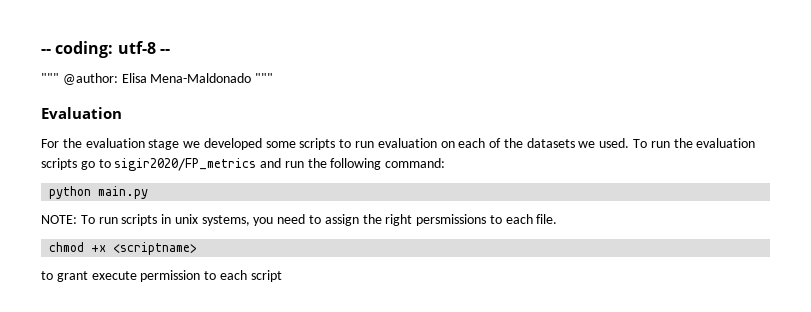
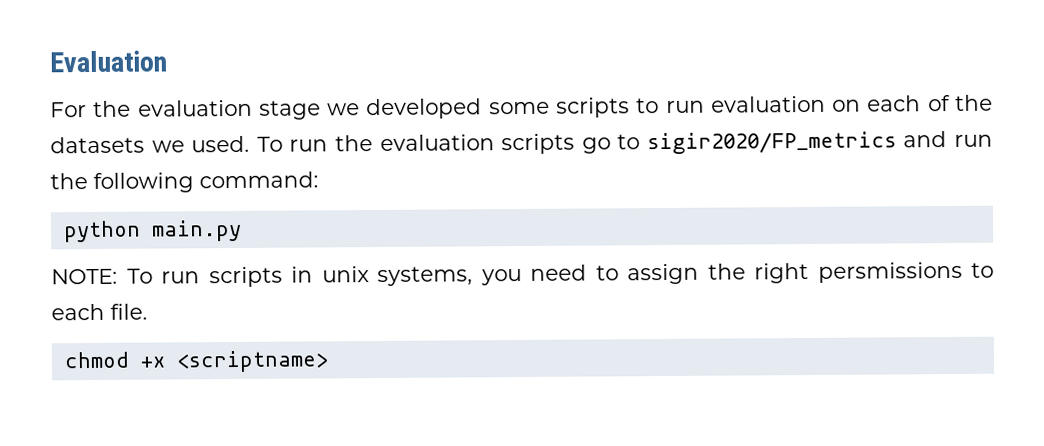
- -- coding: utf-8 --
- """ @author: Elisa Mena-Maldonado """
- to grant execute permission to each script

